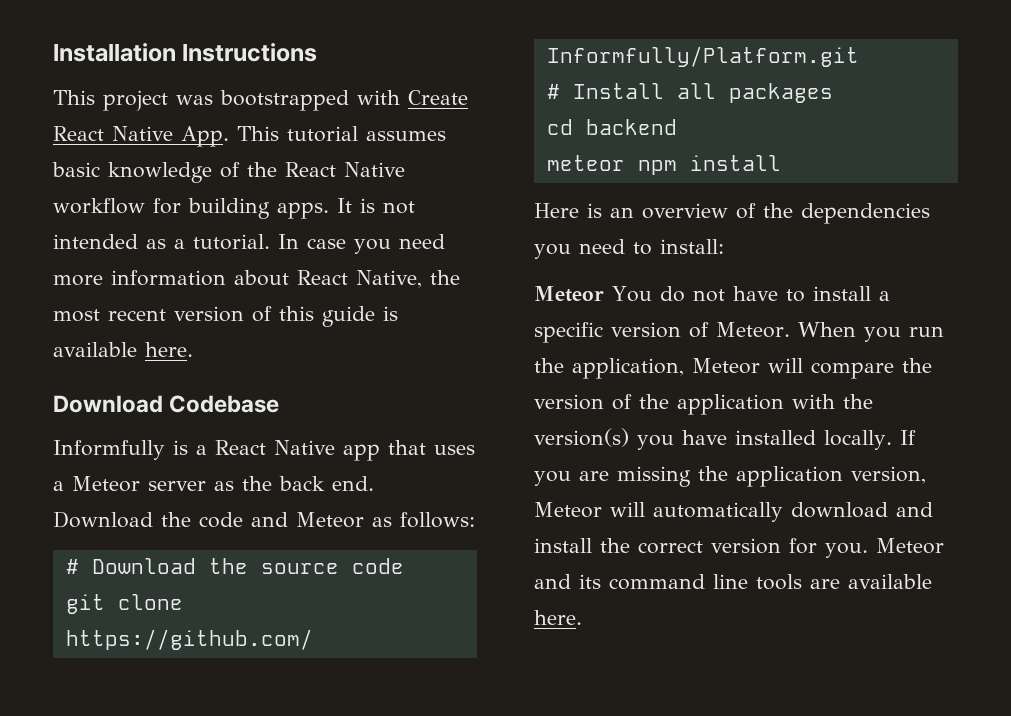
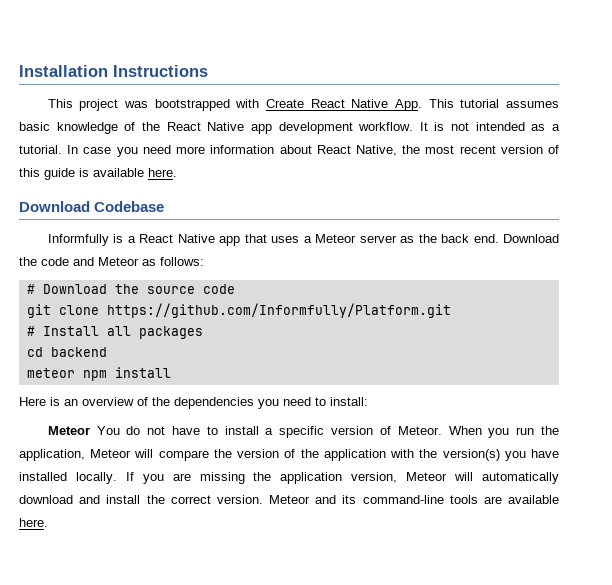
- This project was bootstrapped with Create React Native App. This tutorial assumes basic knowledge of the React Native workflow for building apps.
+ This project was bootstrapped with Create React Native App. This tutorial assumes basic knowledge of the React Native app development workflow.
- If you are missing the application version, Meteor will automatically download and install the correct version for you.
+ If you are missing the application version, Meteor will automatically download and install the correct version.
- Meteor and its command line tools are available here.
+ Meteor and its command-line tools are available here.

